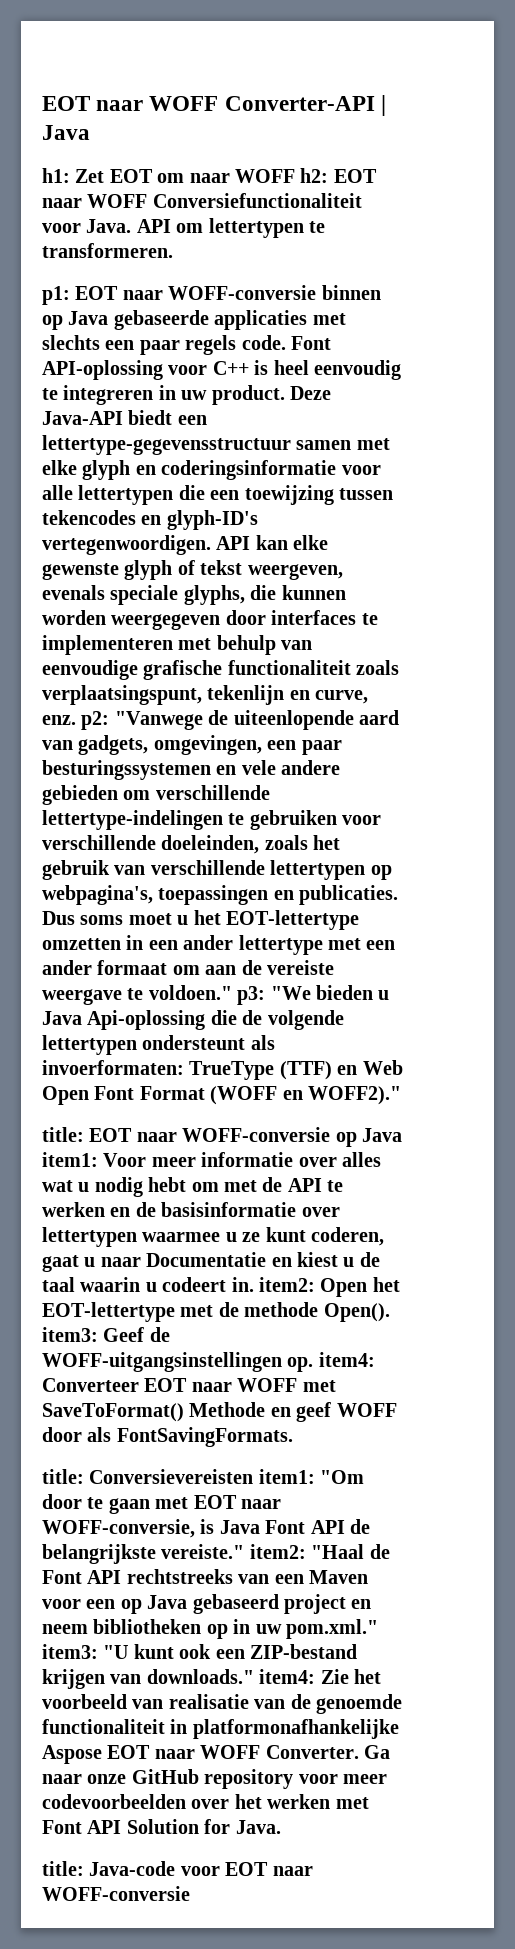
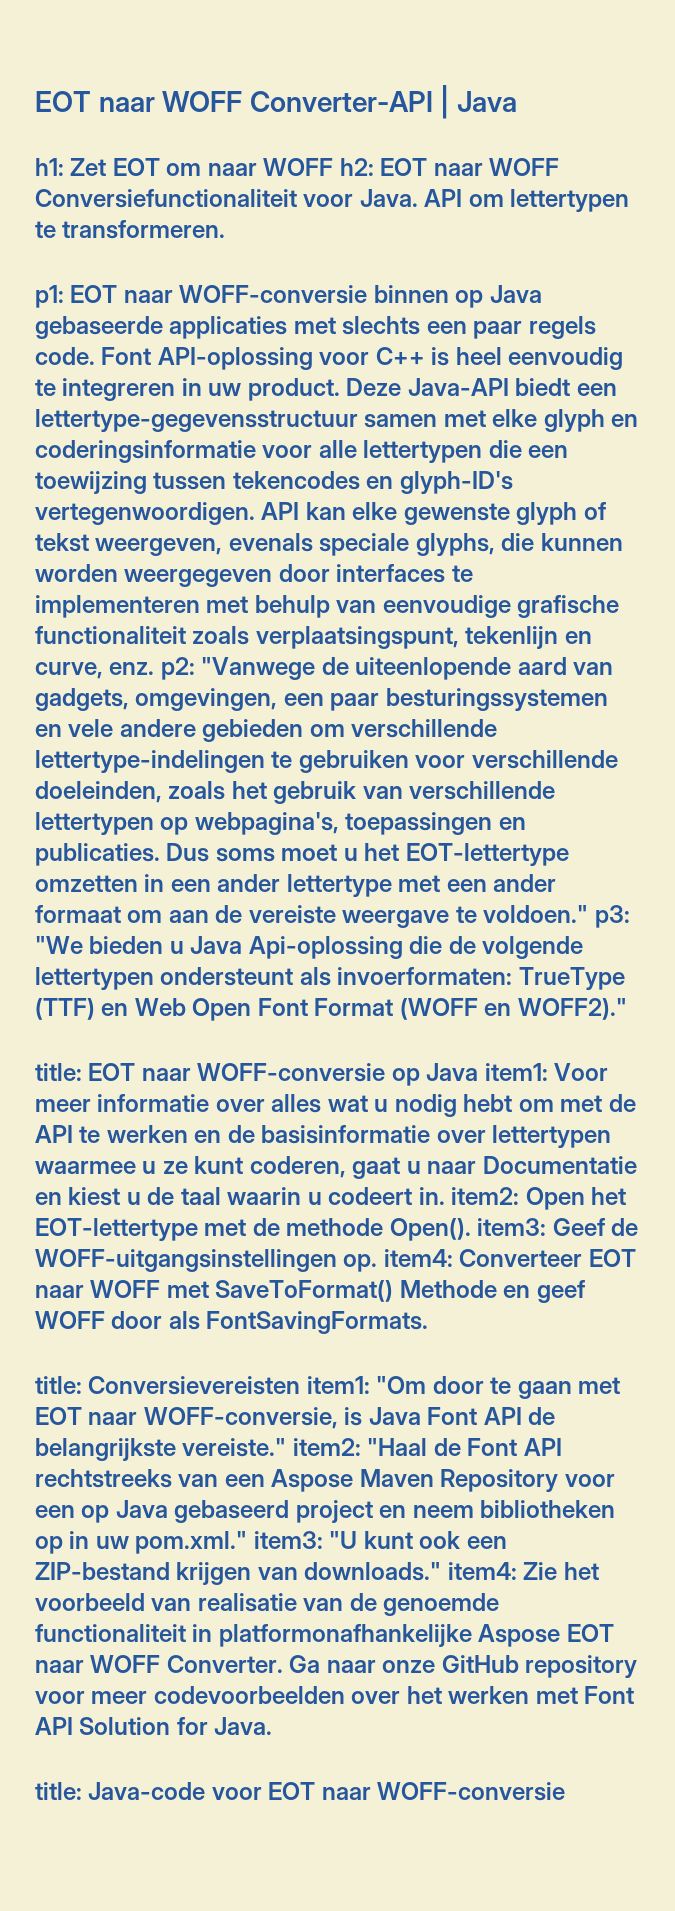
- "Haal de Font API rechtstreeks van een Maven voor een op Java gebaseerd project en neem bibliotheken op in uw pom.xml." item3:
+ "Haal de Font API rechtstreeks van een Aspose Maven Repository voor een op Java gebaseerd project en neem bibliotheken op in uw pom.xml." item3:

